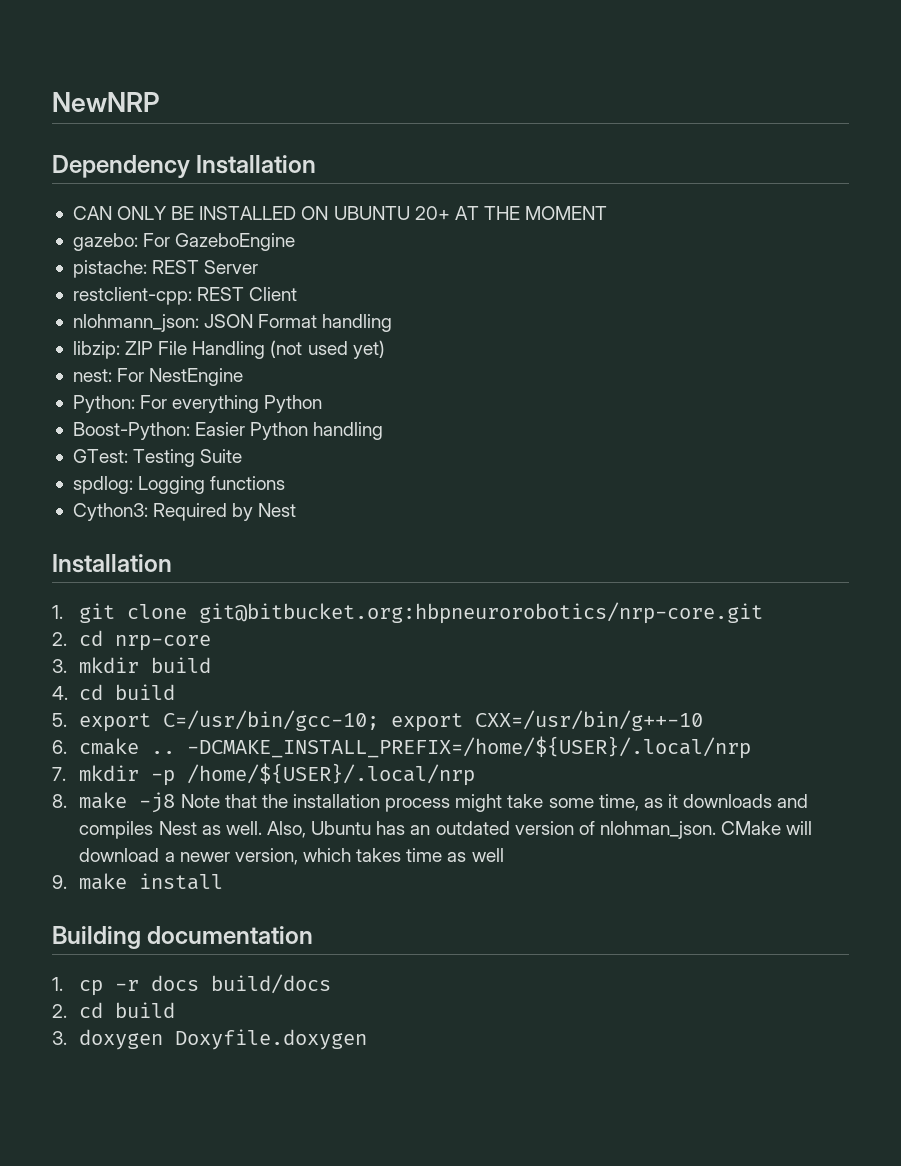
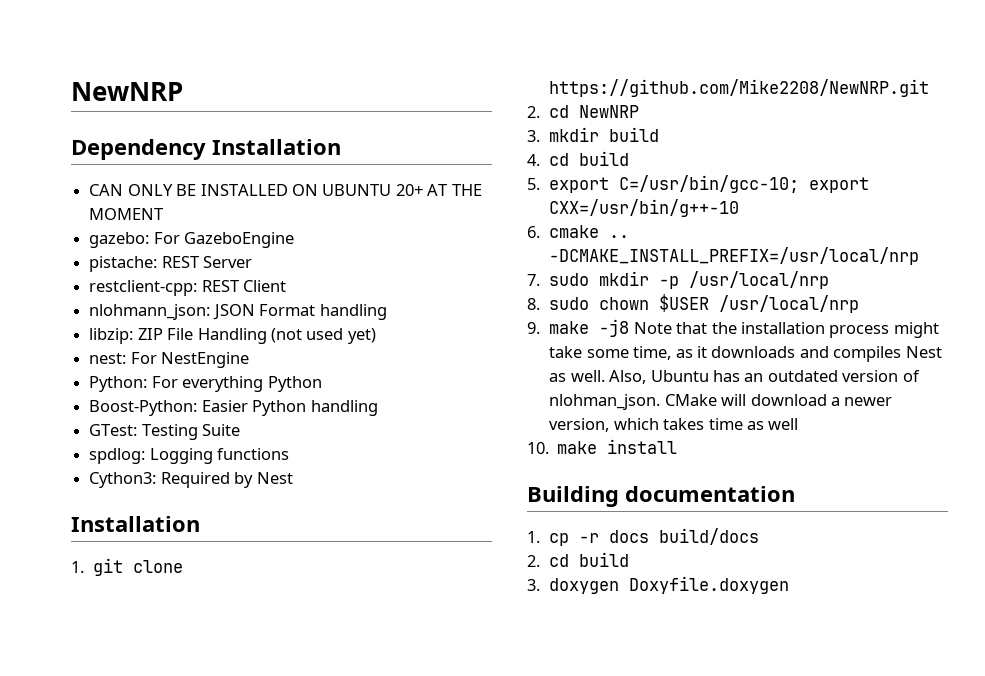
- 1. git clone git@bitbucket.org:hbpneurorobotics/nrp-core.git
- 2. cd nrp-core
+ 1. git clone https://github.com/Mike2208/NewNRP.git
+ 2. cd NewNRP
- -DCMAKE_INSTALL_PREFIX=/home/${USER}/.local/nrp
+ -DCMAKE_INSTALL_PREFIX=/usr/local/nrp
- 7. mkdir -p /home/${USER}/.local/nrp
- 8. make -j8 Note that the installation process might take some time, as it downloads and compiles Nest as well.
+ 7. sudo mkdir -p /usr/local/nrp
+ 8. sudo chown $USER /usr/local/nrp
+ 9. make -j8 Note that the installation process might take some time, as it downloads and compiles Nest as well.
- 9. make install
+ 10. make install

